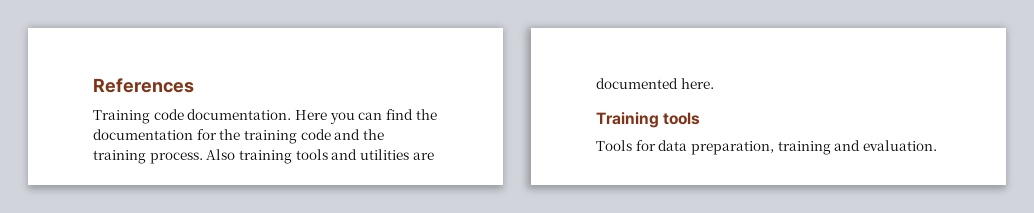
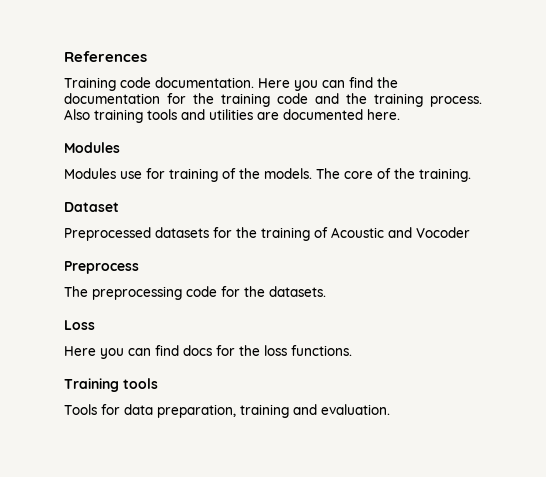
  Also training tools and utilities are documented here.
+ Modules
+ Modules use for training of the models. The core of the training.
+ Dataset
+ Preprocessed datasets for the training of Acoustic and Vocoder
+ Preprocess
+ The preprocessing code for the datasets.
+ Loss
+ Here you can find docs for the loss functions.

